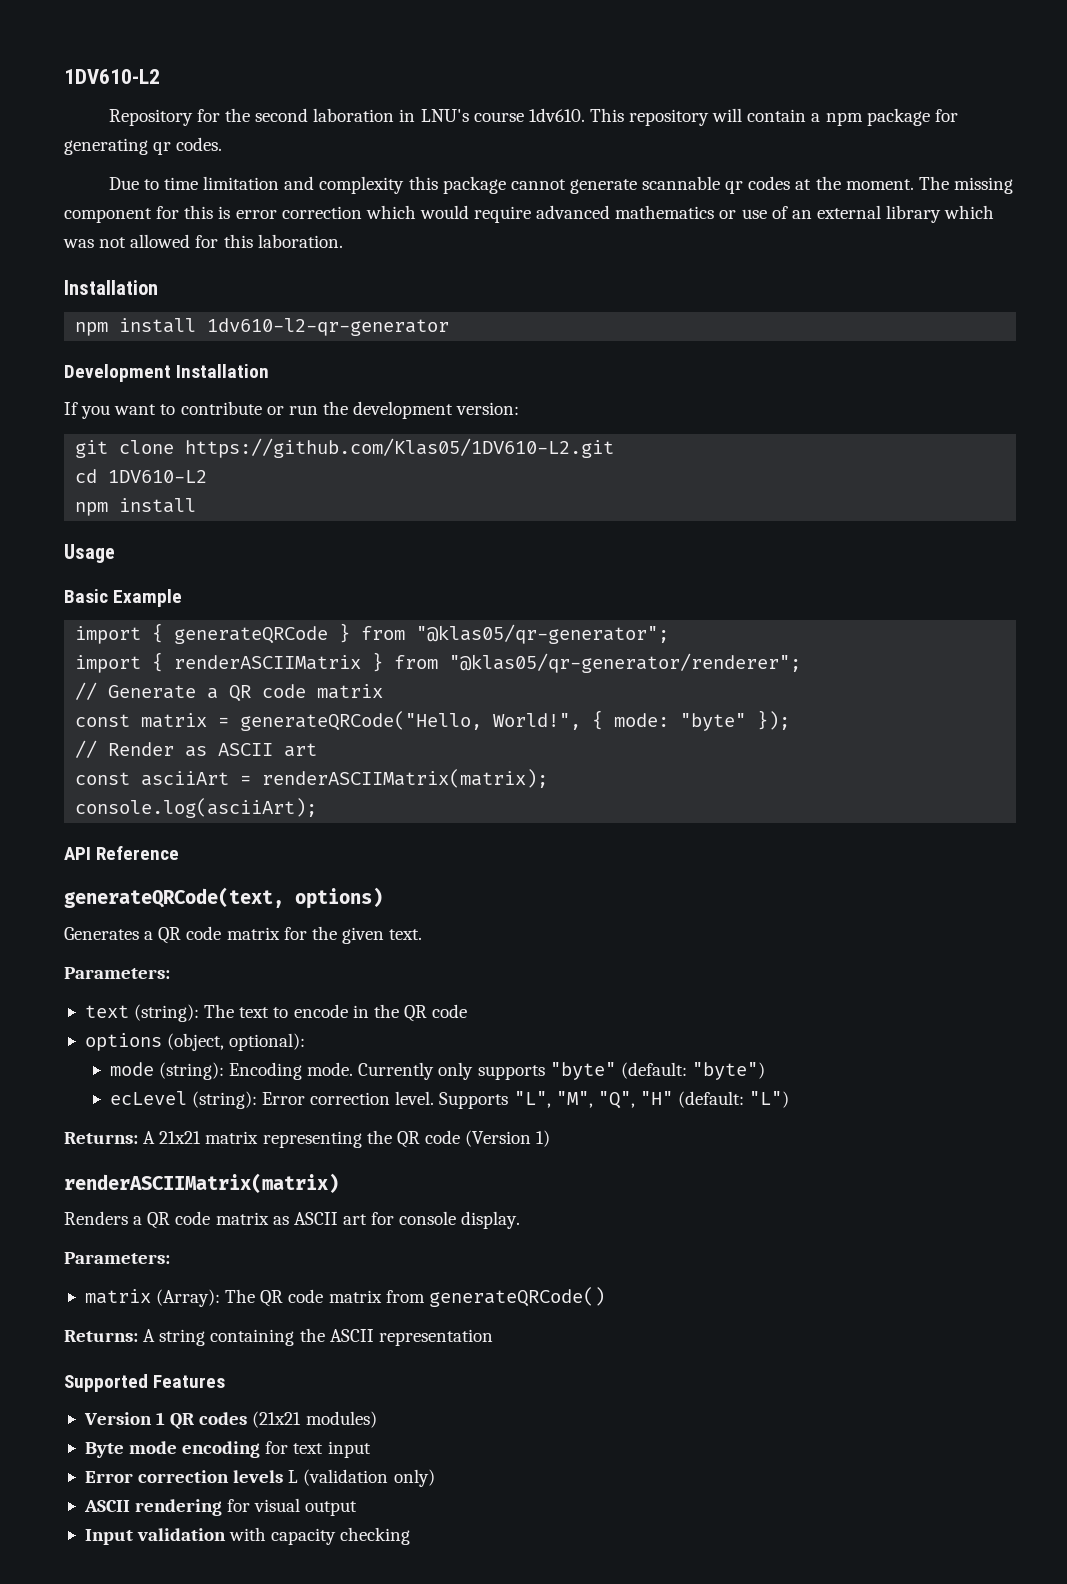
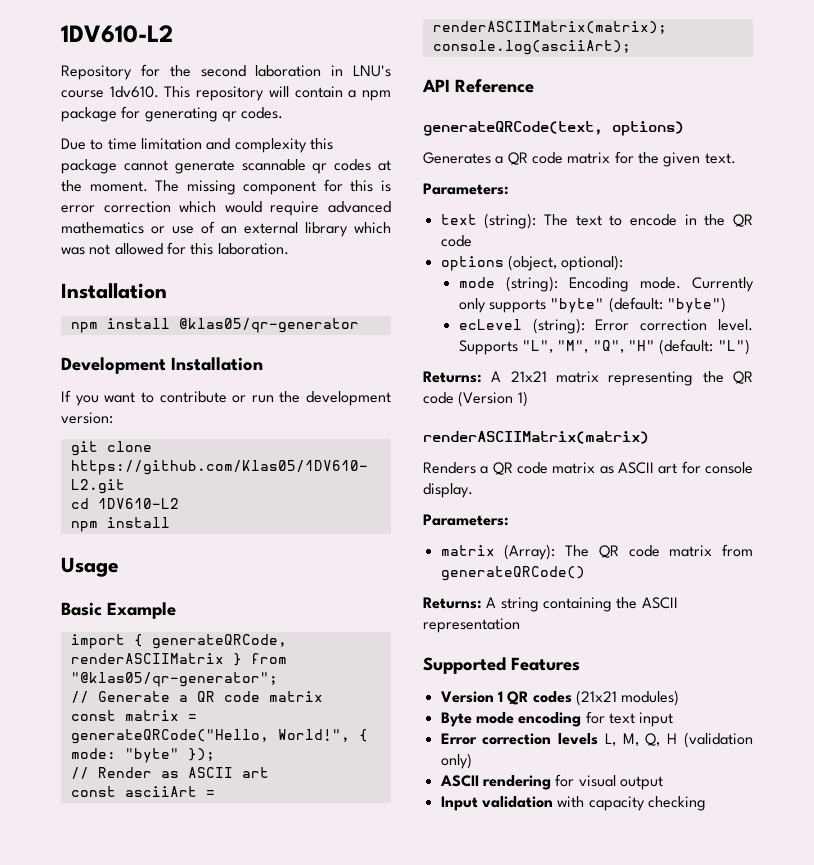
- npm install 1dv610-l2-qr-generator
+ npm install @klas05/qr-generator
- import { generateQRCode } from "@klas05/qr-generator";
+ import { generateQRCode, renderASCIIMatrix } from "@klas05/qr-generator";
- import { renderASCIIMatrix } from "@klas05/qr-generator/renderer";
- Error correction levels L (validation only)
+ Error correction levels L, M, Q, H (validation only)

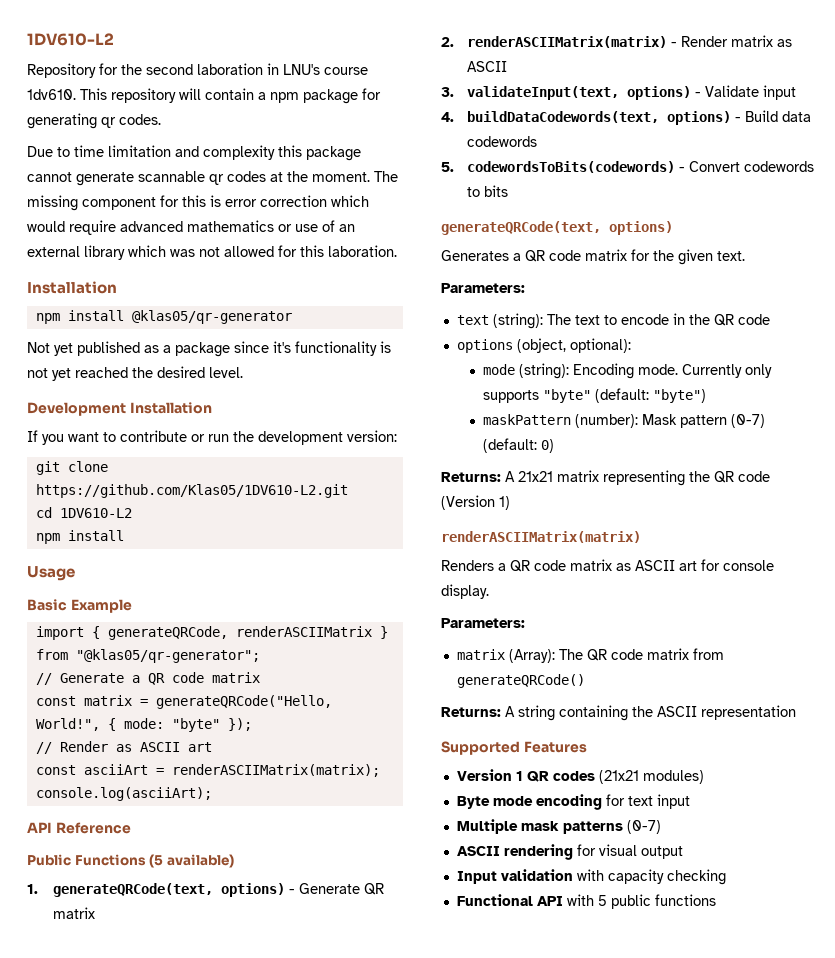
+ Not yet published as a package since it's functionality is not yet reached the desired level.
+ Public Functions (5 available)
+ 1. generateQRCode(text, options) - Generate QR matrix
+ 2. renderASCIIMatrix(matrix) - Render matrix as ASCII
+ 3. validateInput(text, options) - Validate input
+ 4. buildDataCodewords(text, options) - Build data codewords
+ 5. codewordsToBits(codewords) - Convert codewords to bits
- ecLevel (string): Error correction level. Supports "L", "M", "Q", "H" (default: "L")
+ maskPattern (number): Mask pattern (0-7) (default: 0)
- Error correction levels L, M, Q, H (validation only)
+ Multiple mask patterns (0-7)
+ Functional API with 5 public functions

